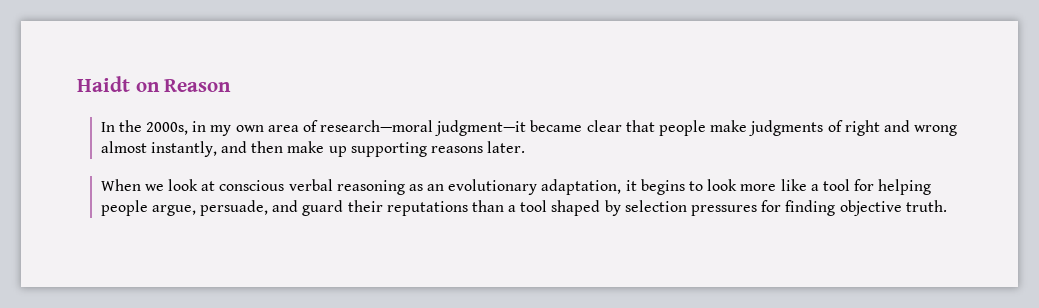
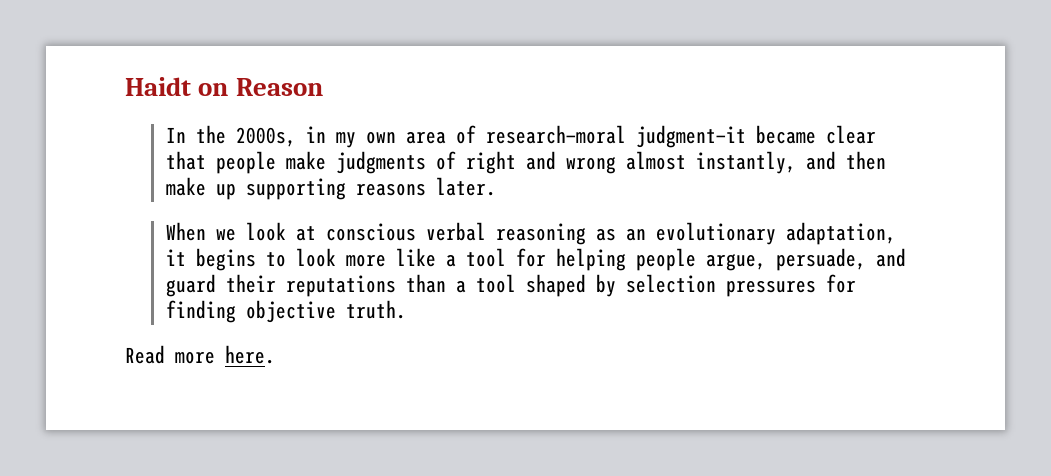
+ Read more here.

